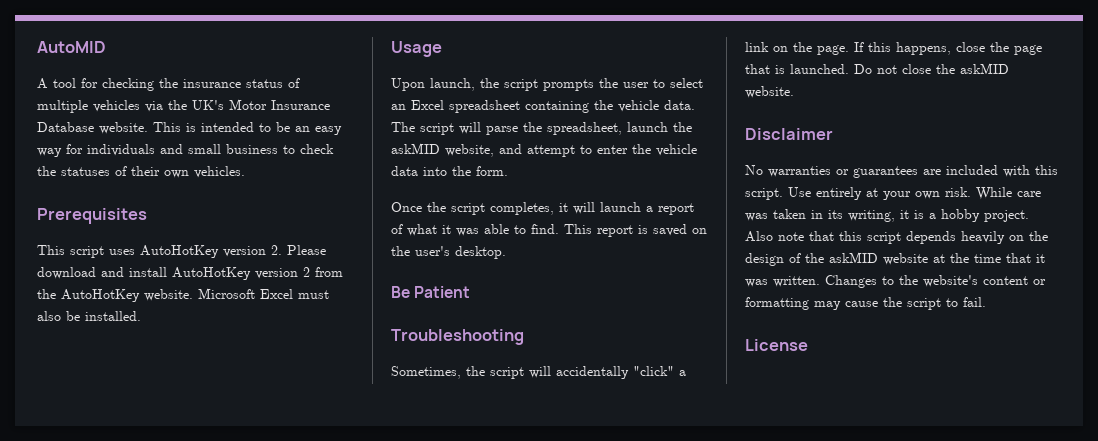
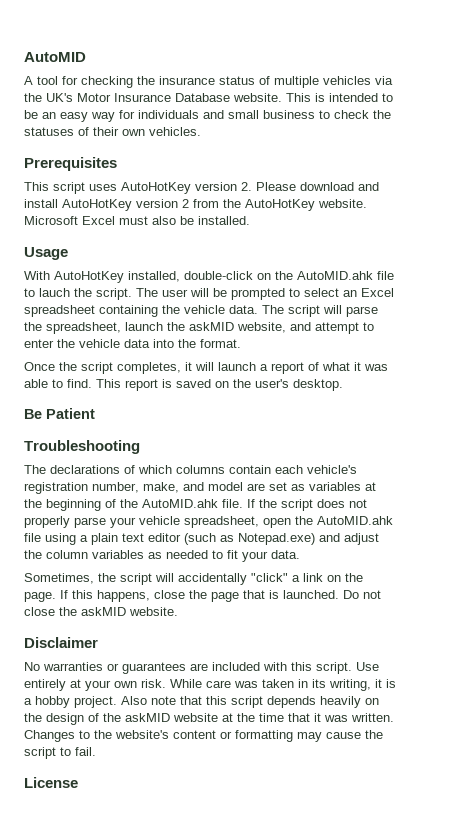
- Upon launch, the script prompts the user to select an Excel spreadsheet containing the vehicle data.
+ With AutoHotKey installed, double-click on the AutoMID.ahk file to lauch the script. The user will be prompted to select an Excel spreadsheet containing the vehicle data.
- The script will parse the spreadsheet, launch the askMID website, and attempt to enter the vehicle data into the form.
+ The script will parse the spreadsheet, launch the askMID website, and attempt to enter the vehicle data into the format.
+ The declarations of which columns contain each vehicle's registration number, make, and model are set as variables at the beginning of the AutoMID.ahk file. If the script does not properly parse your vehicle spreadsheet, open the AutoMID.ahk file using a plain text editor (such as Notepad.exe) and adjust the column variables as needed to fit your data.

